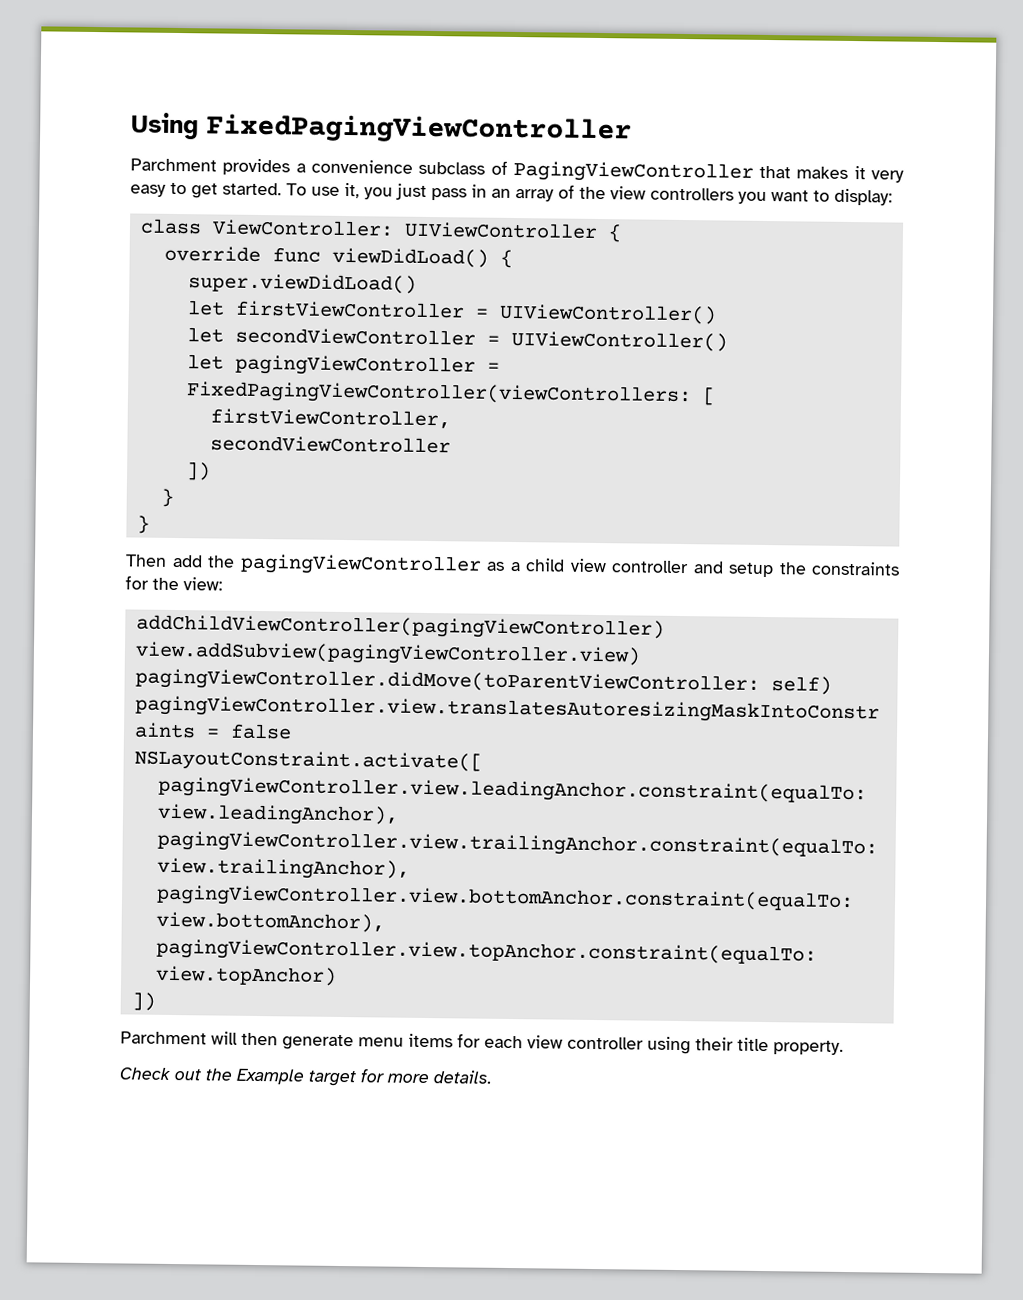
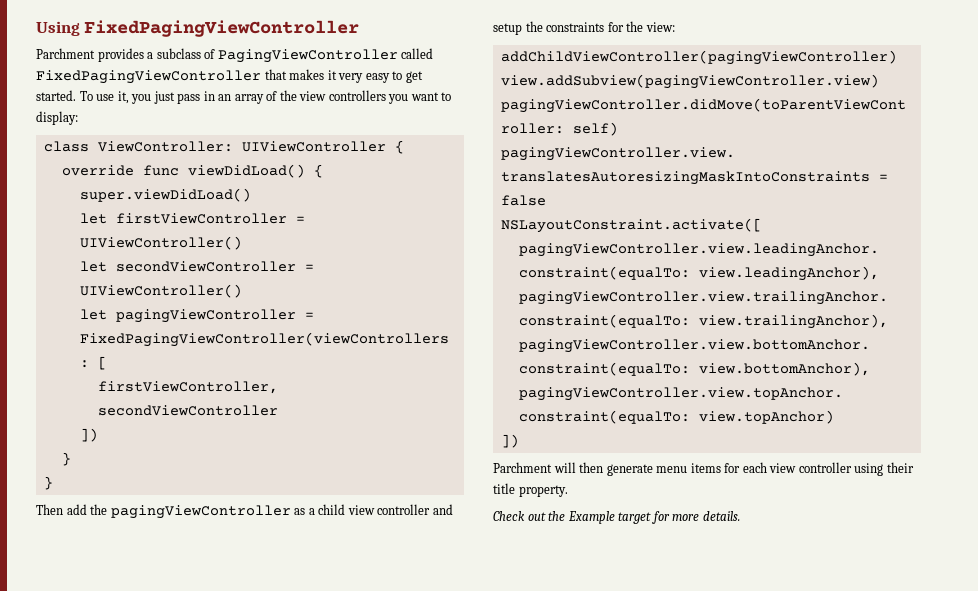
- Parchment provides a convenience subclass of PagingViewController that makes it very easy to get started.
+ Parchment provides a subclass of PagingViewController called FixedPagingViewController that makes it very easy to get started.

